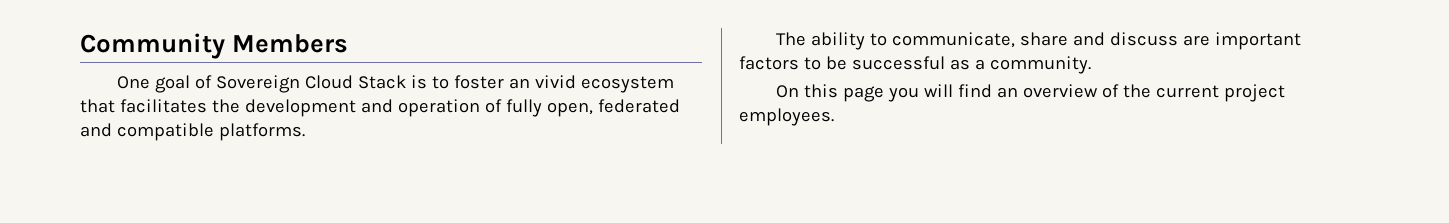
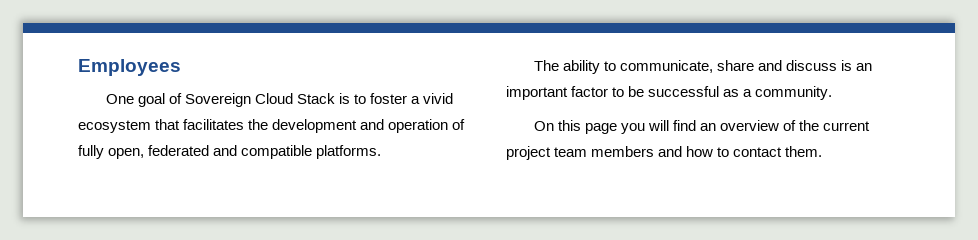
- Community Members
+ Employees
- One goal of Sovereign Cloud Stack is to foster an vivid ecosystem that facilitates the development and operation of fully open, federated and compatible platforms.
+ One goal of Sovereign Cloud Stack is to foster a vivid ecosystem that facilitates the development and operation of fully open, federated and compatible platforms.
- The ability to communicate, share and discuss are important factors to be successful as a community.
+ The ability to communicate, share and discuss is an important factor to be successful as a community.
- On this page you will find an overview of the current project employees.
+ On this page you will find an overview of the current project team members and how to contact them.

